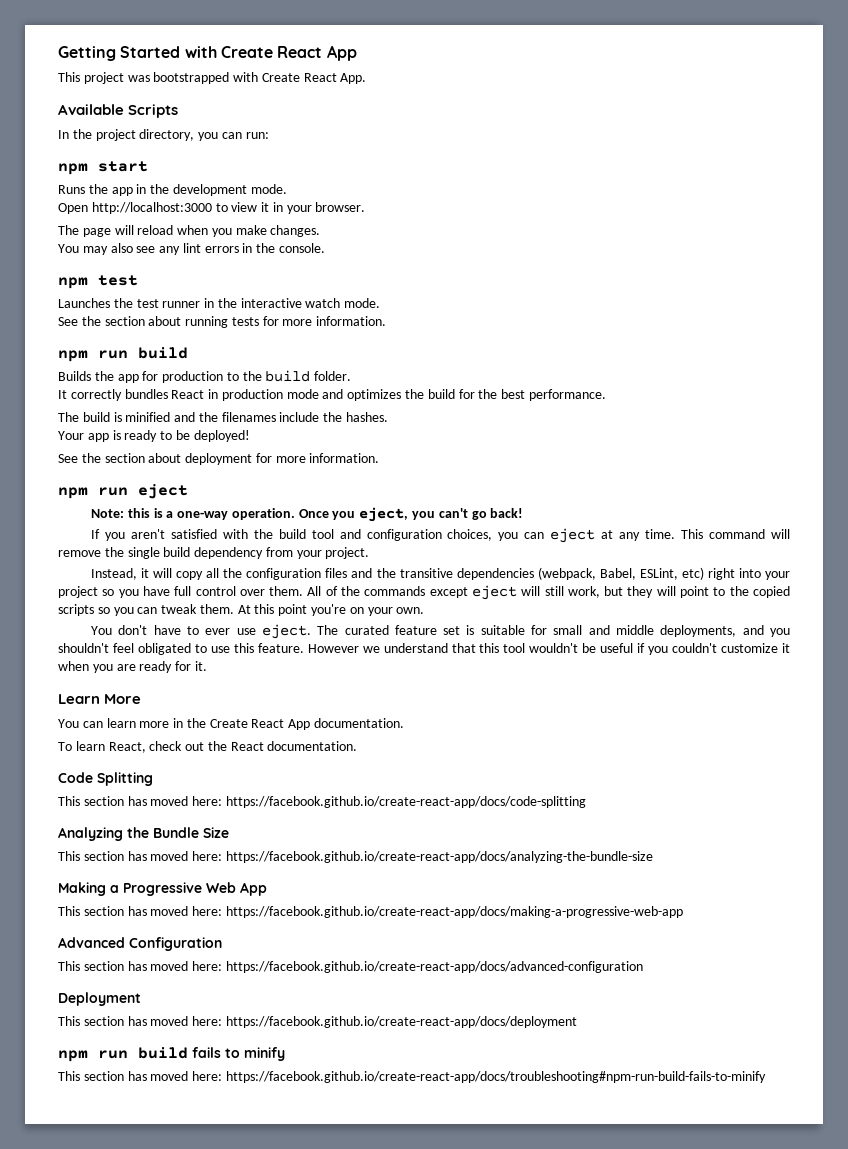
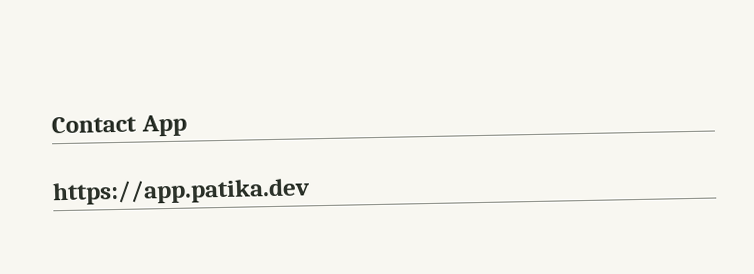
- Getting Started with Create React App
- This project was bootstrapped with Create React App.
- Available Scripts
- In the project directory, you can run:
- npm start
- Runs the app in the development mode.
- Open http://localhost:3000 to view it in your browser.
- The page will reload when you make changes.
- You may also see any lint errors in the console.
- npm test
- Launches the test runner in the interactive watch mode.
- See the section about running tests for more information.
- npm run build
- Builds the app for production to the build folder.
- It correctly bundles React in production mode and optimizes the build for the best performance.
- The build is minified and the filenames include the hashes.
- Your app is ready to be deployed!
- See the section about deployment for more information.
- npm run eject
- Note: this is a one-way operation. Once you eject, you can't go back!
- If you aren't satisfied with the build tool and configuration choices, you can eject at any time. This command will remove the single build dependency from your project.
- Instead, it will copy all the configuration files and the transitive dependencies (webpack, Babel, ESLint, etc) right into your project so you have full control over them. All of the commands except eject will still work, but they will point to the copied scripts so you can tweak them. At this point you're on your own.
- You don't have to ever use eject. The curated feature set is suitable for small and middle deployments, and you shouldn't feel obligated to use this feature. However we understand that this tool wouldn't be useful if you couldn't customize it when you are ready for it.
- Learn More
- You can learn more in the Create React App documentation.
- To learn React, check out the React documentation.
- Code Splitting
- This section has moved here: https://facebook.github.io/create-react-app/docs/code-splitting
- Analyzing the Bundle Size
- This section has moved here: https://facebook.github.io/create-react-app/docs/analyzing-the-bundle-size
- Making a Progressive Web App
- This section has moved here: https://facebook.github.io/create-react-app/docs/making-a-progressive-web-app
- Advanced Configuration
- This section has moved here: https://facebook.github.io/create-react-app/docs/advanced-configuration
- Deployment
- This section has moved here: https://facebook.github.io/create-react-app/docs/deployment
- npm run build fails to minify
- This section has moved here: https://facebook.github.io/create-react-app/docs/troubleshooting#npm-run-build-fails-to-minify
+ Contact App
+ https://app.patika.dev

